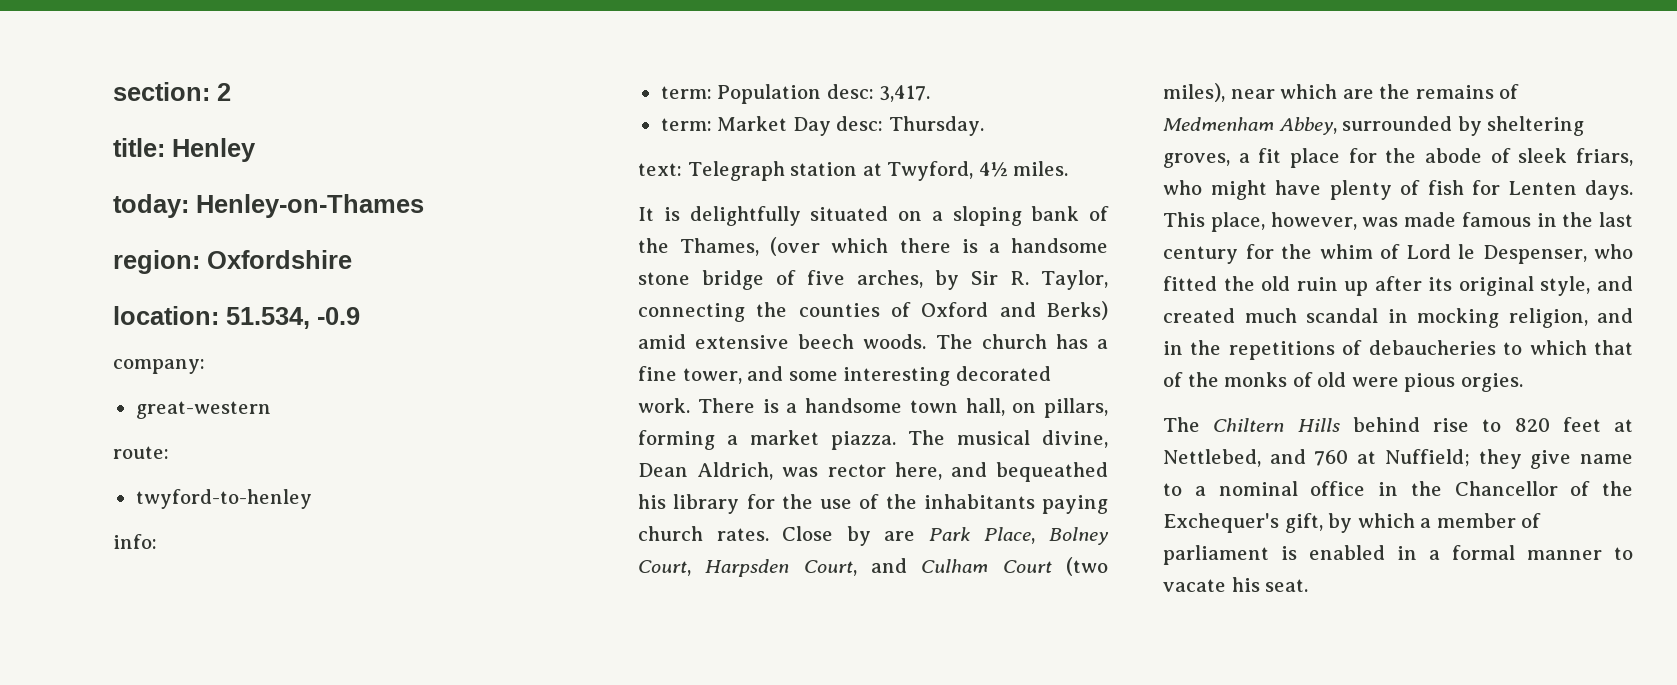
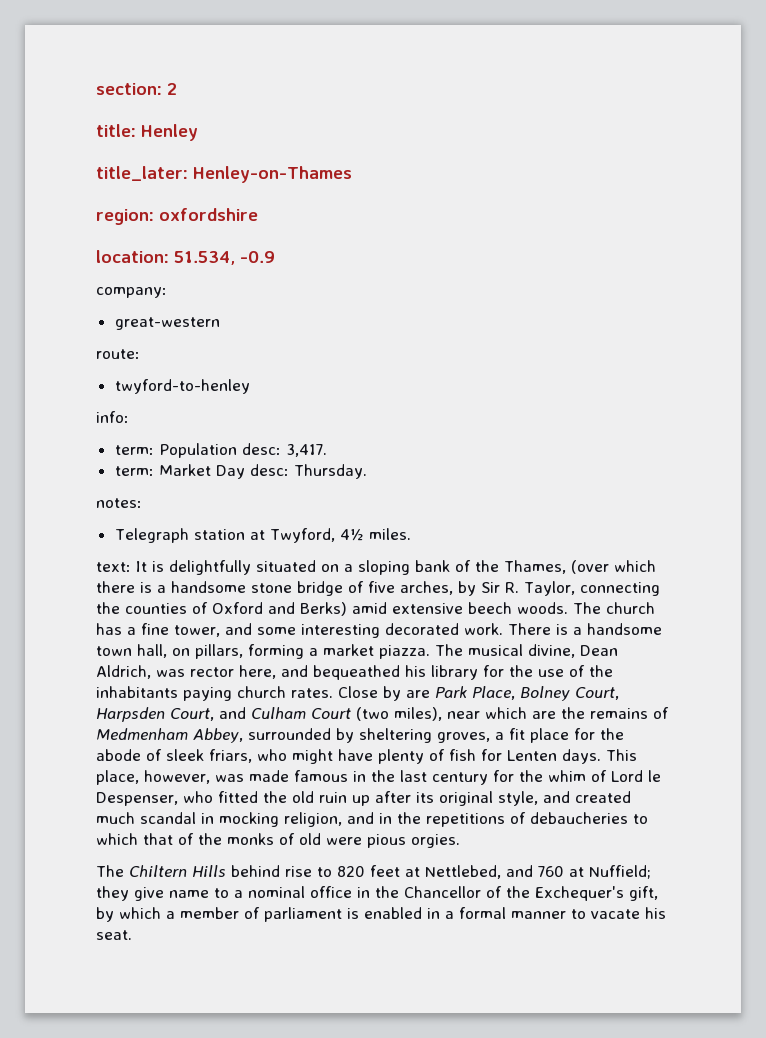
- today: Henley-on-Thames
+ title_later: Henley-on-Thames
- region: Oxfordshire
+ region: oxfordshire
- text: Telegraph station at Twyford, 4½ miles.
+ notes:
+ Telegraph station at Twyford, 4½ miles.
- It is delightfully situated on a sloping bank of the Thames, (over which there is a handsome stone bridge of five arches, by Sir R. Taylor, connecting the counties of Oxford and Berks) amid extensive beech woods.
+ text: It is delightfully situated on a sloping bank of the Thames, (over which there is a handsome stone bridge of five arches, by Sir R. Taylor, connecting the counties of Oxford and Berks) amid extensive beech woods.

